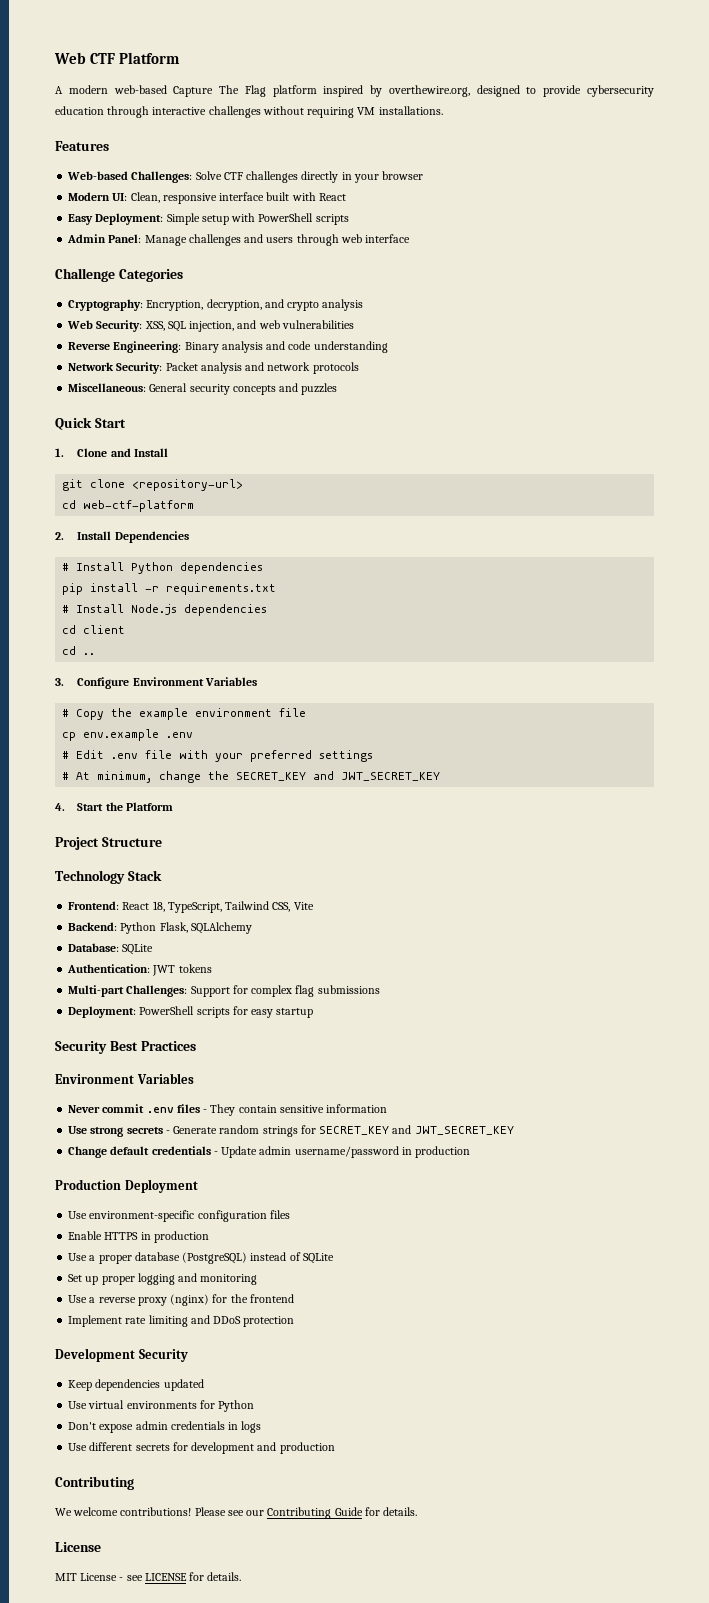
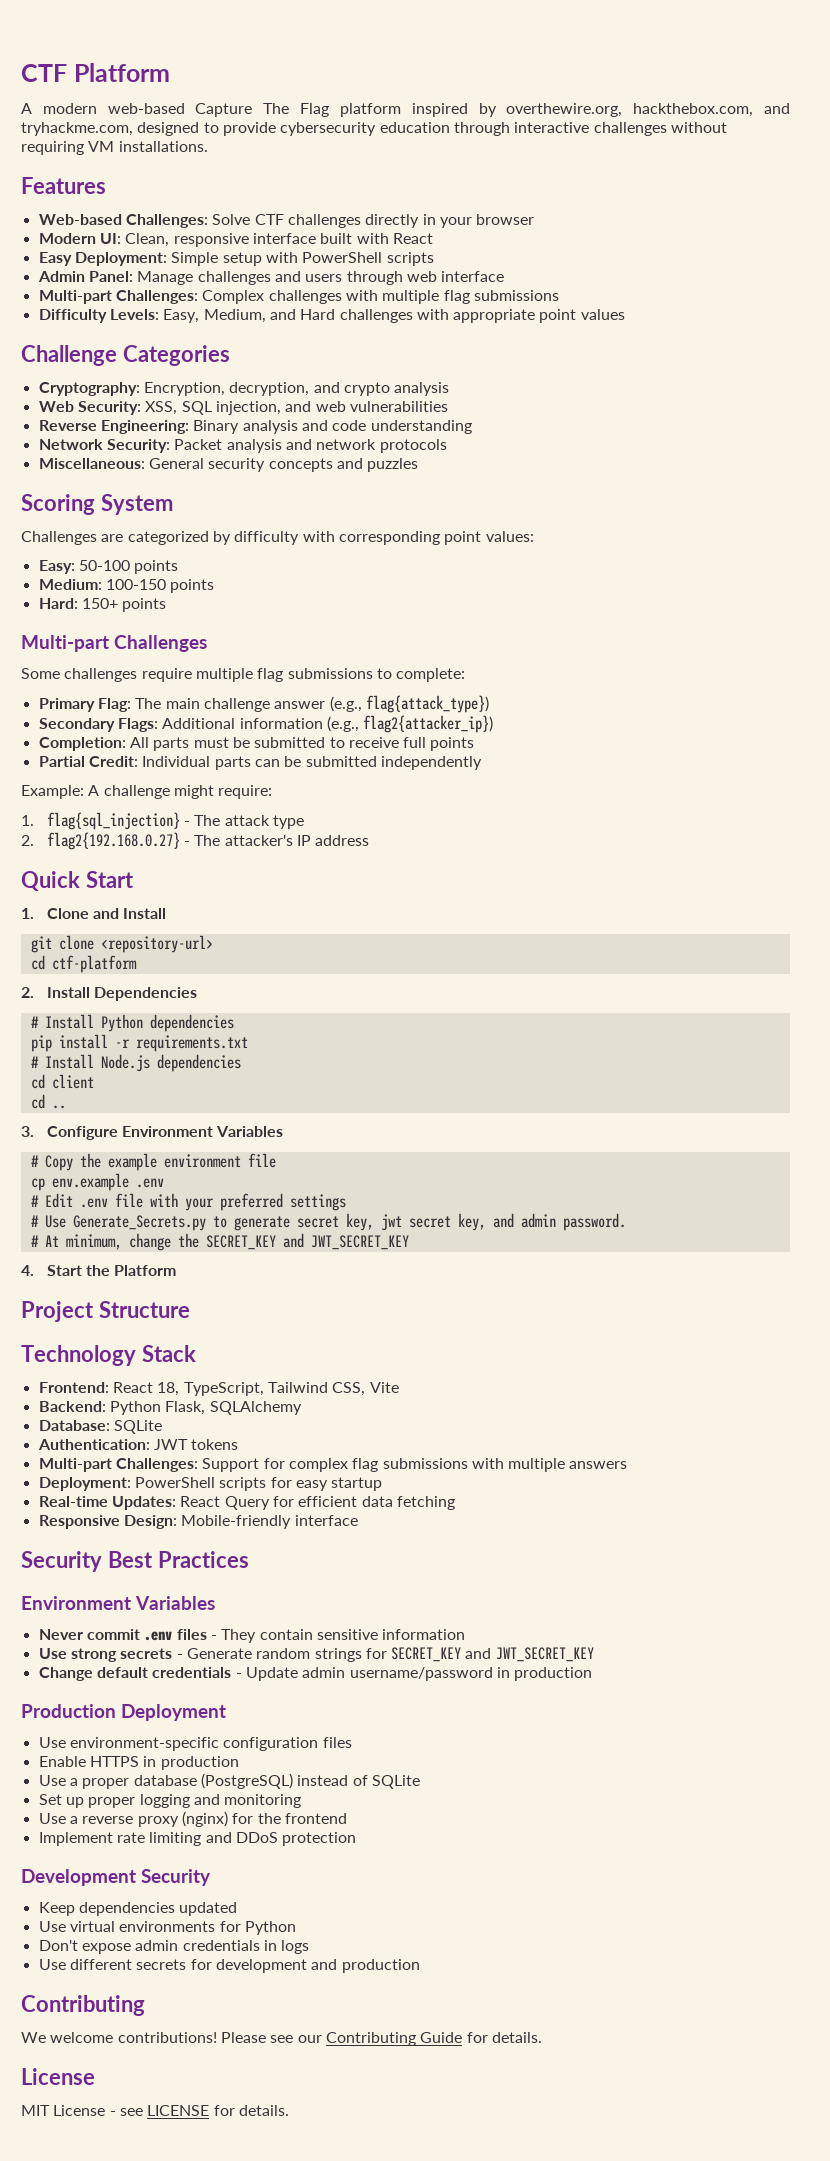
- Web CTF Platform
+ CTF Platform
- A modern web-based Capture The Flag platform inspired by overthewire.org, designed to provide cybersecurity education through interactive challenges without requiring VM installations.
+ A modern web-based Capture The Flag platform inspired by overthewire.org, hackthebox.com, and tryhackme.com, designed to provide cybersecurity education through interactive challenges without requiring VM installations.
+ Multi-part Challenges: Complex challenges with multiple flag submissions
+ Difficulty Levels: Easy, Medium, and Hard challenges with appropriate point values
+ Scoring System
+ Challenges are categorized by difficulty with corresponding point values:
+ Easy: 50-100 points
+ Medium: 100-150 points
+ Hard: 150+ points
+ Multi-part Challenges
+ Some challenges require multiple flag submissions to complete:
+ Primary Flag: The main challenge answer (e.g., flag{attack_type})
+ Secondary Flags: Additional information (e.g., flag2{attacker_ip})
+ Completion: All parts must be submitted to receive full points
+ Partial Credit: Individual parts can be submitted independently
+ Example: A challenge might require:
+ 1. flag{sql_injection} - The attack type
+ 2. flag2{192.168.0.27} - The attacker's IP address
- cd web-ctf-platform
+ cd ctf-platform
+ # Use Generate_Secrets.py to generate secret key, jwt secret key, and admin password.
- Multi-part Challenges: Support for complex flag submissions
+ Multi-part Challenges: Support for complex flag submissions with multiple answers
+ Real-time Updates: React Query for efficient data fetching
+ Responsive Design: Mobile-friendly interface

